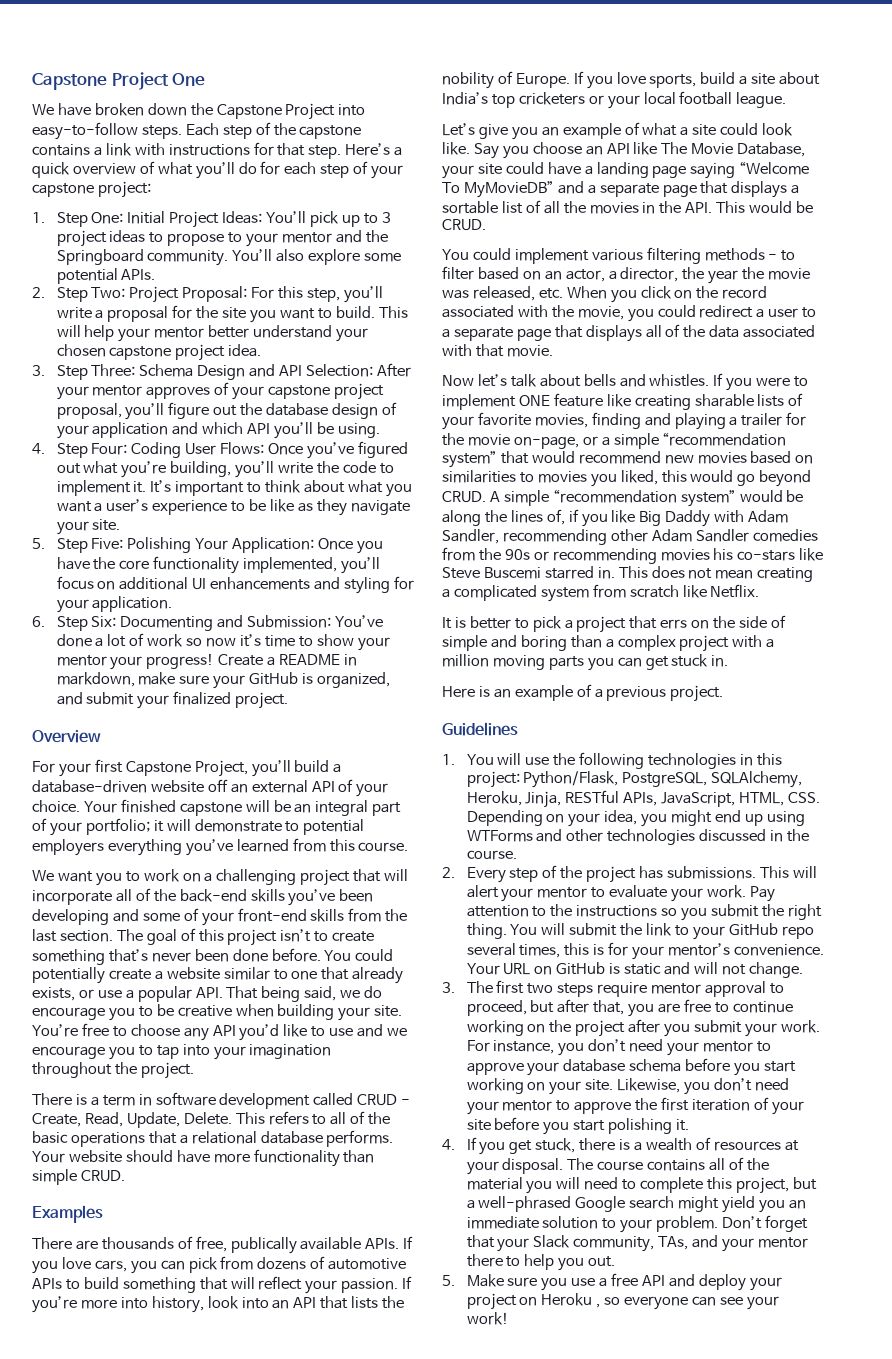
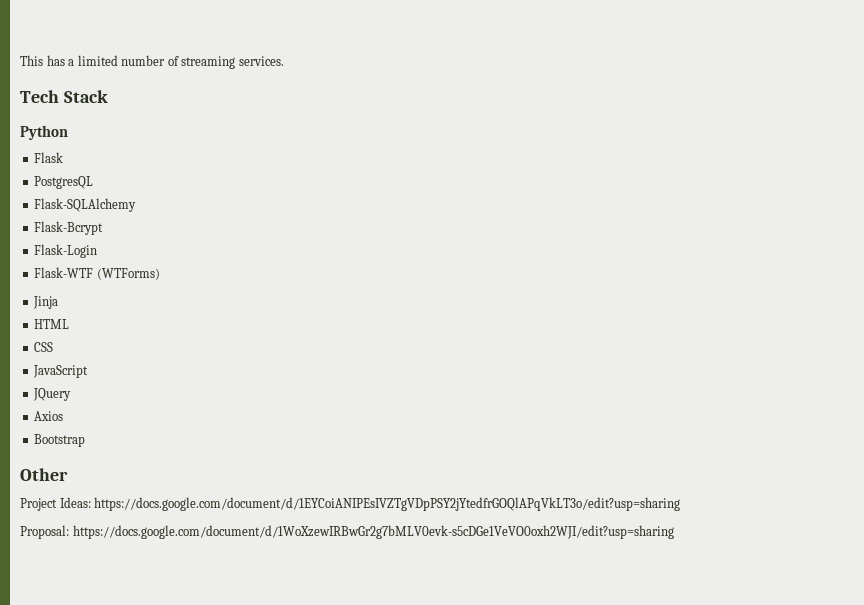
- Capstone Project One
- We have broken down the Capstone Project into easy-to-follow steps. Each step of the capstone contains a link with instructions for that step. Here’s a quick overview of what you’ll do for each step of your capstone project:
- 1. Step One: Initial Project Ideas: You’ll pick up to 3 project ideas to propose to your mentor and the Springboard community. You’ll also explore some potential APIs.
- 2. Step Two: Project Proposal: For this step, you’ll write a proposal for the site you want to build. This will help your mentor better understand your chosen capstone project idea.
- 3. Step Three: Schema Design and API Selection: After your mentor approves of your capstone project proposal, you’ll figure out the database design of your application and which API you’ll be using.
- 4. Step Four: Coding User Flows: Once you’ve figured out what you’re building, you’ll write the code to implement it. It’s important to think about what you want a user’s experience to be like as they navigate your site.
- 5. Step Five: Polishing Your Application: Once you have the core functionality implemented, you’ll focus on additional UI enhancements and styling for your application.
- 6. Step Six: Documenting and Submission: You’ve done a lot of work so now it’s time to show your mentor your progress! Create a README in markdown, make sure your GitHub is organized, and submit your finalized project.
- Overview
- For your first Capstone Project, you’ll build a database-driven website off an external API of your choice. Your finished capstone will be an integral part of your portfolio; it will demonstrate to potential employers everything you’ve learned from this course.
- We want you to work on a challenging project that will incorporate all of the back-end skills you’ve been developing and some of your front-end skills from the last section. The goal of this project isn’t to create something that’s never been done before. You could potentially create a website similar to one that already exists, or use a popular API. That being said, we do encourage you to be creative when building your site. You’re free to choose any API you’d like to use and we encourage you to tap into your imagination throughout the project.
- There is a term in software development called CRUD - Create, Read, Update, Delete. This refers to all of the basic operations that a relational database performs. Your website should have more functionality than simple CRUD.
- Examples
- There are thousands of free, publically available APIs. If you love cars, you can pick from dozens of automotive APIs to build something that will reflect your passion. If you’re more into history, look into an API that lists the nobility of Europe. If you love sports, build a site about India’s top cricketers or your local football league.
- Let’s give you an example of what a site could look like. Say you choose an API like The Movie Database, your site could have a landing page saying “Welcome To MyMovieDB” and a separate page that displays a sortable list of all the movies in the API. This would be CRUD.
- You could implement various filtering methods - to filter based on an actor, a director, the year the movie was released, etc. When you click on the record associated with the movie, you could redirect a user to a separate page that displays all of the data associated with that movie.
- Now let’s talk about bells and whistles. If you were to implement ONE feature like creating sharable lists of your favorite movies, finding and playing a trailer for the movie on-page, or a simple “recommendation system” that would recommend new movies based on similarities to movies you liked, this would go beyond CRUD. A simple “recommendation system” would be along the lines of, if you like Big Daddy with Adam Sandler, recommending other Adam Sandler comedies from the 90s or recommending movies his co-stars like Steve Buscemi starred in. This does not mean creating a complicated system from scratch like Netflix.
- It is better to pick a project that errs on the side of simple and boring than a complex project with a million moving parts you can get stuck in.
- Here is an example of a previous project.
- Guidelines
- 1. You will use the following technologies in this project: Python/Flask, PostgreSQL, SQLAlchemy, Heroku, Jinja, RESTful APIs, JavaScript, HTML, CSS. Depending on your idea, you might end up using WTForms and other technologies discussed in the course.
- 2. Every step of the project has submissions. This will alert your mentor to evaluate your work. Pay attention to the instructions so you submit the right thing. You will submit the link to your GitHub repo several times, this is for your mentor’s convenience. Your URL on GitHub is static and will not change.
- 3. The first two steps require mentor approval to proceed, but after that, you are free to continue working on the project after you submit your work. For instance, you don’t need your mentor to approve your database schema before you start working on your site. Likewise, you don’t need your mentor to approve the first iteration of your site before you start polishing it.
- 4. If you get stuck, there is a wealth of resources at your disposal. The course contains all of the material you will need to complete this project, but a well-phrased Google search might yield you an immediate solution to your problem. Don’t forget that your Slack community, TAs, and your mentor there to help you out.
- 5. Make sure you use a free API and deploy your project on Heroku , so everyone can see your work!
+ This has a limited number of streaming services.
+ Tech Stack
+ Python
+ Flask
+ PostgresQL
+ Flask-SQLAlchemy
+ Flask-Bcrypt
+ Flask-Login
+ Flask-WTF (WTForms)
+ Jinja
+ HTML
+ CSS
+ JavaScript
+ JQuery
+ Axios
+ Bootstrap
+ Other
+ Project Ideas: https://docs.google.com/document/d/1EYCoiANIPEsIVZTgVDpPSY2jYtedfrGOQlAPqVkLT3o/edit?usp=sharing
+ Proposal: https://docs.google.com/document/d/1WoXzewIRBwGr2g7bMLV0evk-s5cDGe1VeVO0oxh2WJI/edit?usp=sharing

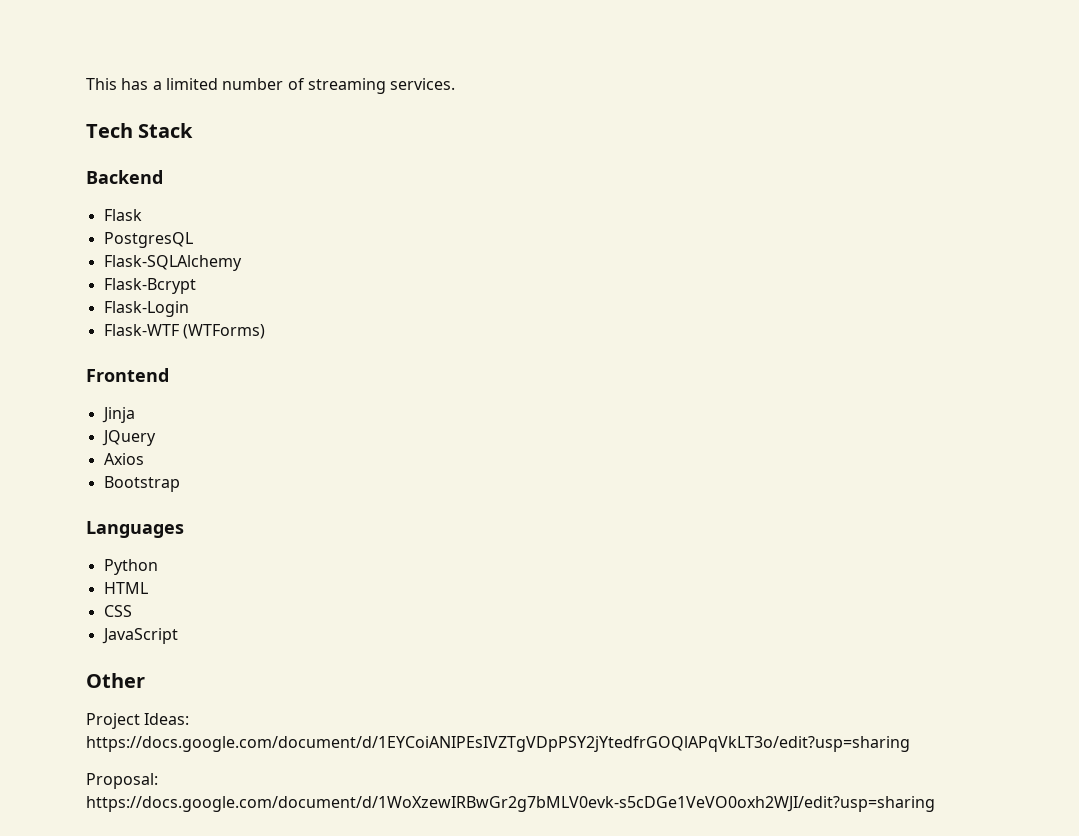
- Python
+ Backend
+ Frontend
+ JQuery
+ Axios
+ Bootstrap
+ Languages
+ Python
- JQuery
- Axios
- Bootstrap

